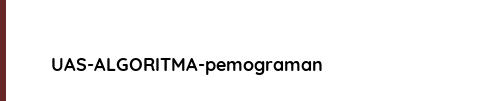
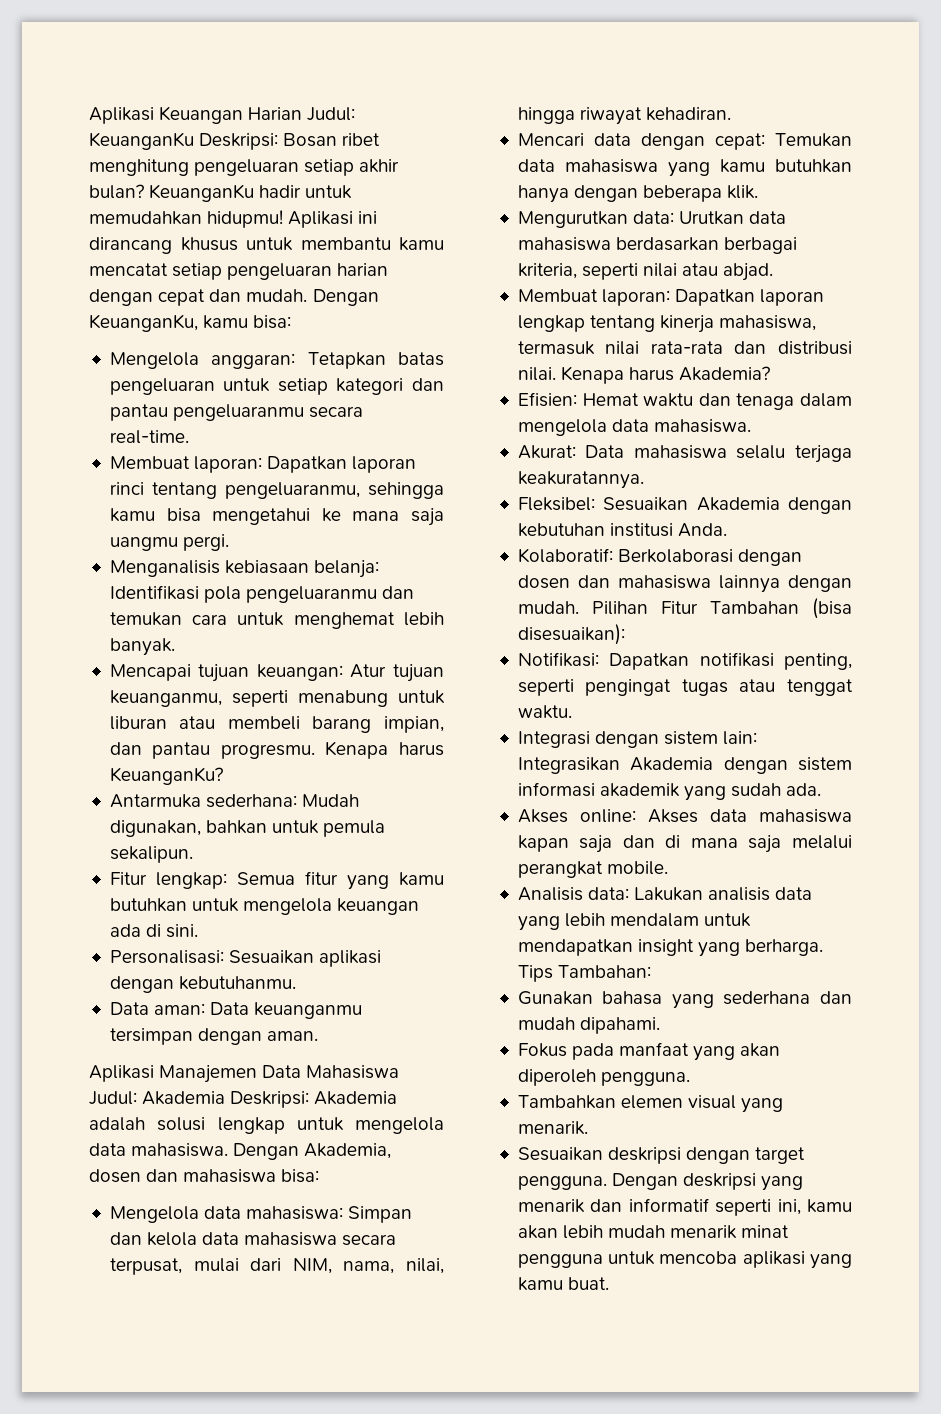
- UAS-ALGORITMA-pemograman
+ Aplikasi Keuangan Harian Judul: KeuanganKu Deskripsi: Bosan ribet menghitung pengeluaran setiap akhir bulan? KeuanganKu hadir untuk memudahkan hidupmu! Aplikasi ini dirancang khusus untuk membantu kamu mencatat setiap pengeluaran harian dengan cepat dan mudah. Dengan KeuanganKu, kamu bisa:
+ Mengelola anggaran: Tetapkan batas pengeluaran untuk setiap kategori dan pantau pengeluaranmu secara real-time.
+ Membuat laporan: Dapatkan laporan rinci tentang pengeluaranmu, sehingga kamu bisa mengetahui ke mana saja uangmu pergi.
+ Menganalisis kebiasaan belanja: Identifikasi pola pengeluaranmu dan temukan cara untuk menghemat lebih banyak.
+ Mencapai tujuan keuangan: Atur tujuan keuanganmu, seperti menabung untuk liburan atau membeli barang impian, dan pantau progresmu. Kenapa harus KeuanganKu?
+ Antarmuka sederhana: Mudah digunakan, bahkan untuk pemula sekalipun.
+ Fitur lengkap: Semua fitur yang kamu butuhkan untuk mengelola keuangan ada di sini.
+ Personalisasi: Sesuaikan aplikasi dengan kebutuhanmu.
+ Data aman: Data keuanganmu tersimpan dengan aman.
+ Aplikasi Manajemen Data Mahasiswa Judul: Akademia Deskripsi: Akademia adalah solusi lengkap untuk mengelola data mahasiswa. Dengan Akademia, dosen dan mahasiswa bisa:
+ Mengelola data mahasiswa: Simpan dan kelola data mahasiswa secara terpusat, mulai dari NIM, nama, nilai, hingga riwayat kehadiran.
+ Mencari data dengan cepat: Temukan data mahasiswa yang kamu butuhkan hanya dengan beberapa klik.
+ Mengurutkan data: Urutkan data mahasiswa berdasarkan berbagai kriteria, seperti nilai atau abjad.
+ Membuat laporan: Dapatkan laporan lengkap tentang kinerja mahasiswa, termasuk nilai rata-rata dan distribusi nilai. Kenapa harus Akademia?
+ Efisien: Hemat waktu dan tenaga dalam mengelola data mahasiswa.
+ Akurat: Data mahasiswa selalu terjaga keakuratannya.
+ Fleksibel: Sesuaikan Akademia dengan kebutuhan institusi Anda.
+ Kolaboratif: Berkolaborasi dengan dosen dan mahasiswa lainnya dengan mudah. Pilihan Fitur Tambahan (bisa disesuaikan):
+ Notifikasi: Dapatkan notifikasi penting, seperti pengingat tugas atau tenggat waktu.
+ Integrasi dengan sistem lain: Integrasikan Akademia dengan sistem informasi akademik yang sudah ada.
+ Akses online: Akses data mahasiswa kapan saja dan di mana saja melalui perangkat mobile.
+ Analisis data: Lakukan analisis data yang lebih mendalam untuk mendapatkan insight yang berharga. Tips Tambahan:
+ Gunakan bahasa yang sederhana dan mudah dipahami.
+ Fokus pada manfaat yang akan diperoleh pengguna.
+ Tambahkan elemen visual yang menarik.
+ Sesuaikan deskripsi dengan target pengguna. Dengan deskripsi yang menarik dan informatif seperti ini, kamu akan lebih mudah menarik minat pengguna untuk mencoba aplikasi yang kamu buat.

